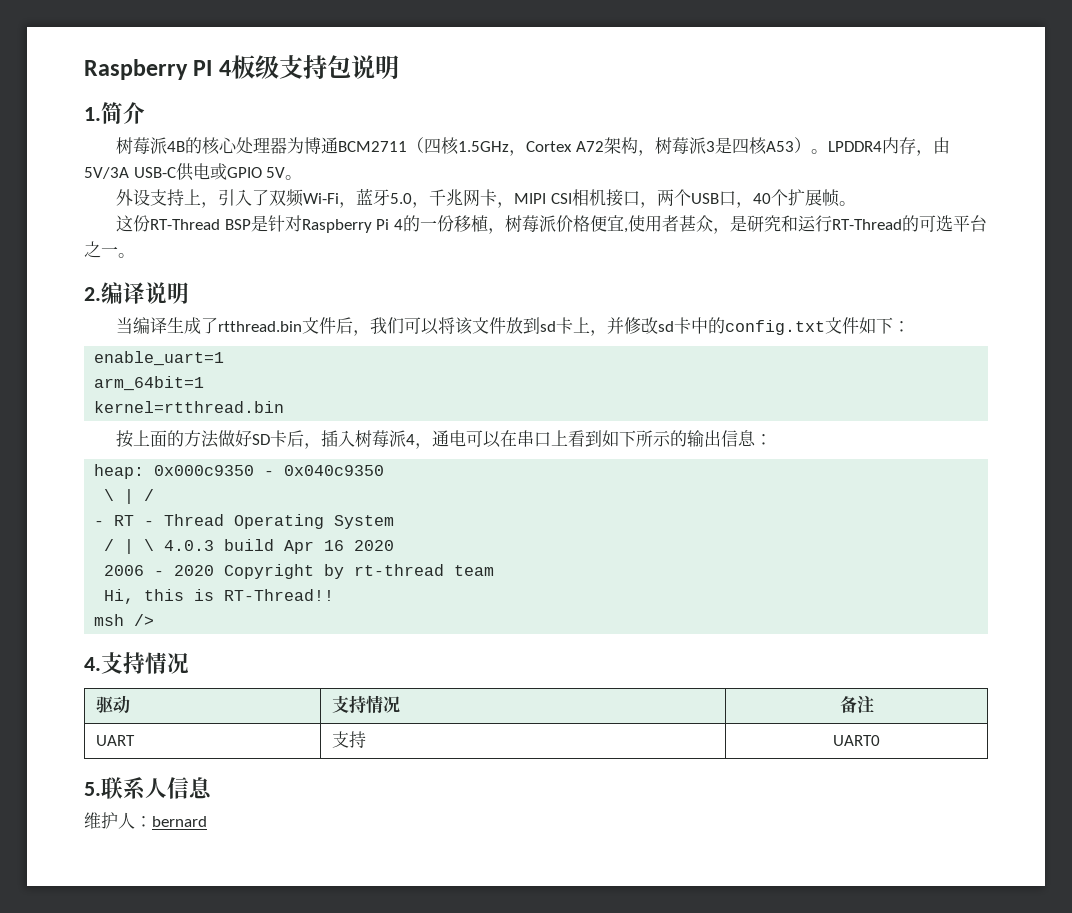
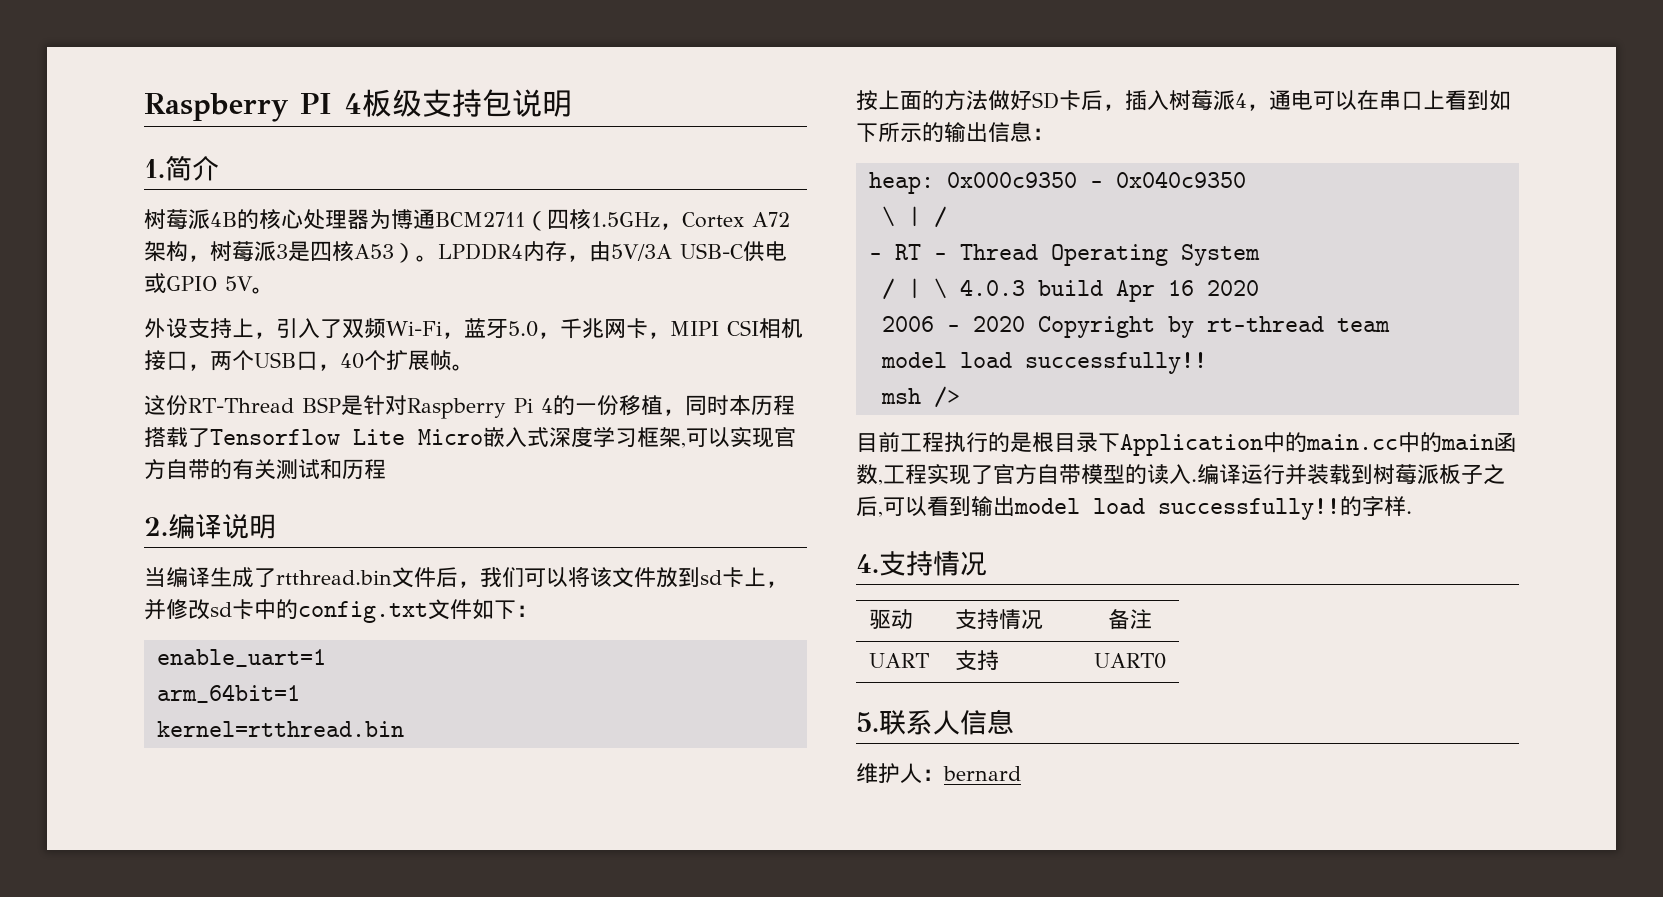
- 这份RT-Thread BSP是针对Raspberry Pi 4的一份移植，树莓派价格便宜,使用者甚众，是研究和运行RT-Thread的可选平台之一。
+ 这份RT-Thread BSP是针对Raspberry Pi 4的一份移植，同时本历程搭载了Tensorflow Lite Micro嵌入式深度学习框架,可以实现官方自带的有关测试和历程
  2006 - 2020 Copyright by rt-thread team
- Hi, this is RT-Thread!!
+ model load successfully!!
  msh />
+ 目前工程执行的是根目录下Application中的main.cc中的main函数,工程实现了官方自带模型的读入.编译运行并装载到树莓派板子之后,可以看到输出model load successfully!!的字样.

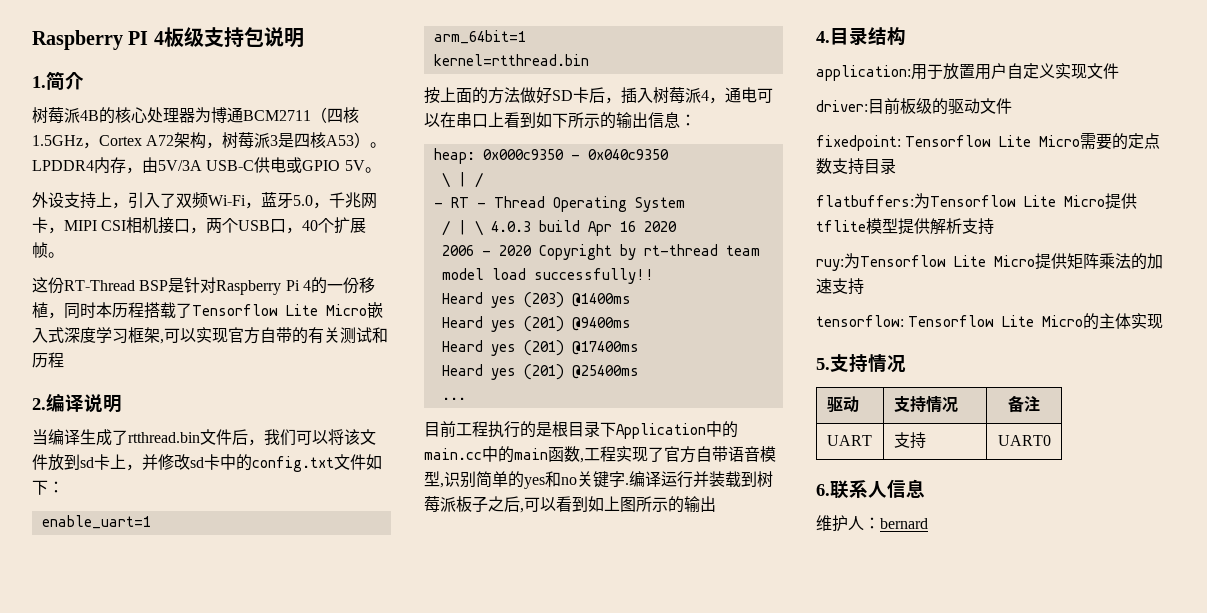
- msh />
+ Heard yes (203) @1400ms
+ Heard yes (201) @9400ms
+ Heard yes (201) @17400ms
+ Heard yes (201) @25400ms
+ ...
- 目前工程执行的是根目录下Application中的main.cc中的main函数,工程实现了官方自带模型的读入.
+ 目前工程执行的是根目录下Application中的main.cc中的main函数,工程实现了官方自带语音模型,识别简单的yes和no关键字.
- 编译运行并装载到树莓派板子之后,可以看到输出model load successfully!!的字样.
- 4.支持情况
+ 编译运行并装载到树莓派板子之后,可以看到如上图所示的输出
+ 4.目录结构
+ application:用于放置用户自定义实现文件
+ driver:目前板级的驱动文件
+ fixedpoint: Tensorflow Lite Micro需要的定点数支持目录
+ flatbuffers:为Tensorflow Lite Micro提供tflite模型提供解析支持
+ ruy:为Tensorflow Lite Micro提供矩阵乘法的加速支持
+ tensorflow: Tensorflow Lite Micro的主体实现
+ 5.支持情况
- 5.联系人信息
+ 6.联系人信息

